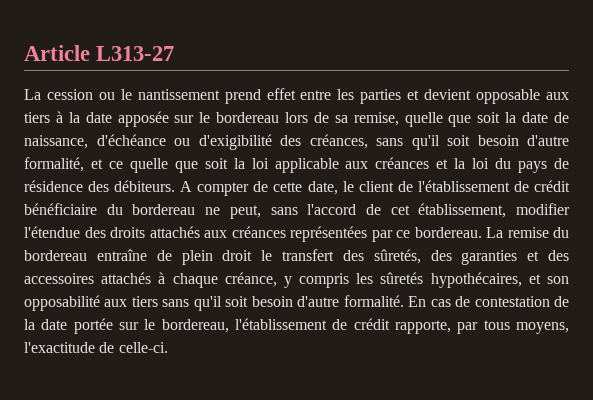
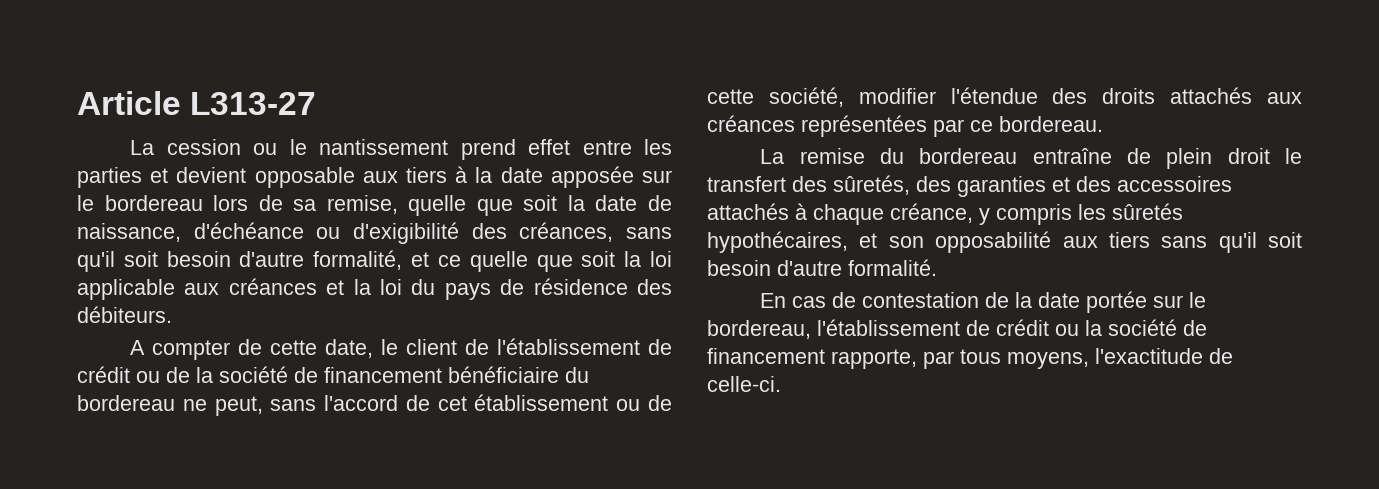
- La cession ou le nantissement prend effet entre les parties et devient opposable aux tiers à la date apposée sur le bordereau lors de sa remise, quelle que soit la date de naissance, d'échéance ou d'exigibilité des créances, sans qu'il soit besoin d'autre formalité, et ce quelle que soit la loi applicable aux créances et la loi du pays de résidence des débiteurs. A compter de cette date, le client de l'établissement de crédit bénéficiaire du bordereau ne peut, sans l'accord de cet établissement, modifier l'étendue des droits attachés aux créances représentées par ce bordereau. La remise du bordereau entraîne de plein droit le transfert des sûretés, des garanties et des accessoires attachés à chaque créance, y compris les sûretés hypothécaires, et son opposabilité aux tiers sans qu'il soit besoin d'autre formalité. En cas de contestation de la date portée sur le bordereau, l'établissement de crédit rapporte, par tous moyens, l'exactitude de celle-ci.
+ La cession ou le nantissement prend effet entre les parties et devient opposable aux tiers à la date apposée sur le bordereau lors de sa remise, quelle que soit la date de naissance, d'échéance ou d'exigibilité des créances, sans qu'il soit besoin d'autre formalité, et ce quelle que soit la loi applicable aux créances et la loi du pays de résidence des débiteurs.
+ A compter de cette date, le client de l'établissement de crédit ou de la société de financement bénéficiaire du bordereau ne peut, sans l'accord de cet établissement ou de cette société, modifier l'étendue des droits attachés aux créances représentées par ce bordereau.
+ La remise du bordereau entraîne de plein droit le transfert des sûretés, des garanties et des accessoires attachés à chaque créance, y compris les sûretés hypothécaires, et son opposabilité aux tiers sans qu'il soit besoin d'autre formalité.
+ En cas de contestation de la date portée sur le bordereau, l'établissement de crédit ou la société de financement rapporte, par tous moyens, l'exactitude de celle-ci.

